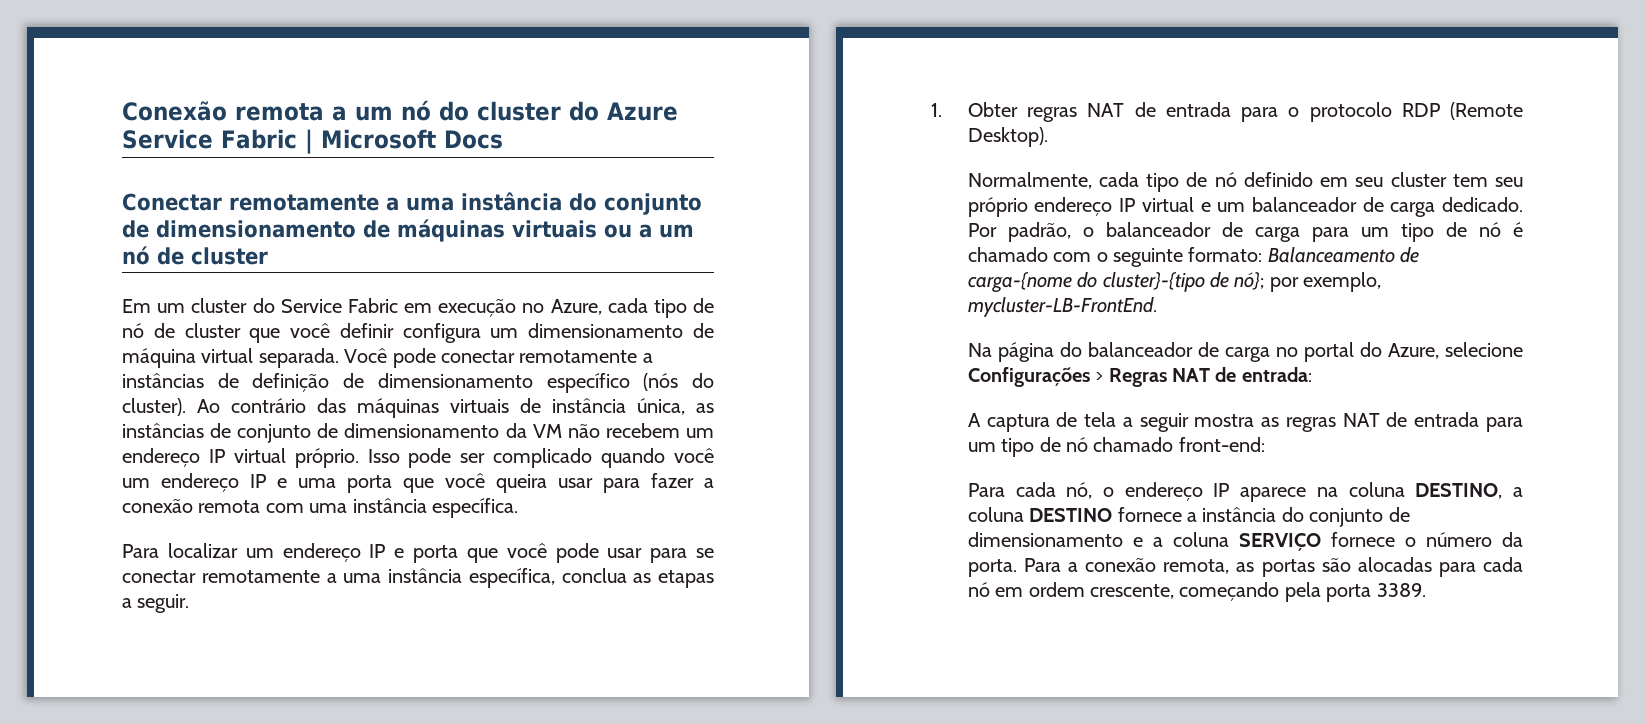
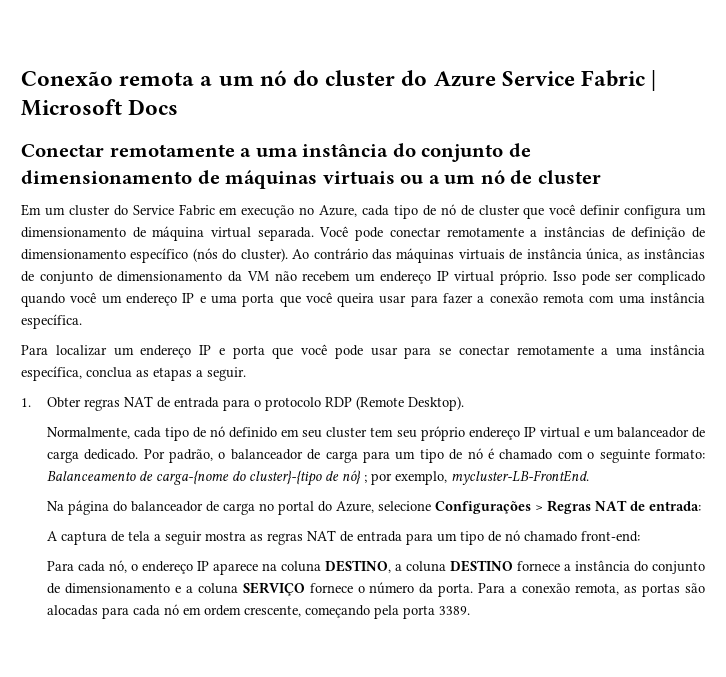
- Por padrão, o balanceador de carga para um tipo de nó é chamado com o seguinte formato: Balanceamento de carga-{nome do cluster}-{tipo de nó}; por exemplo, mycluster-LB-FrontEnd.
+ Por padrão, o balanceador de carga para um tipo de nó é chamado com o seguinte formato: Balanceamento de carga-{nome do cluster}-{tipo de nó} ; por exemplo, mycluster-LB-FrontEnd.

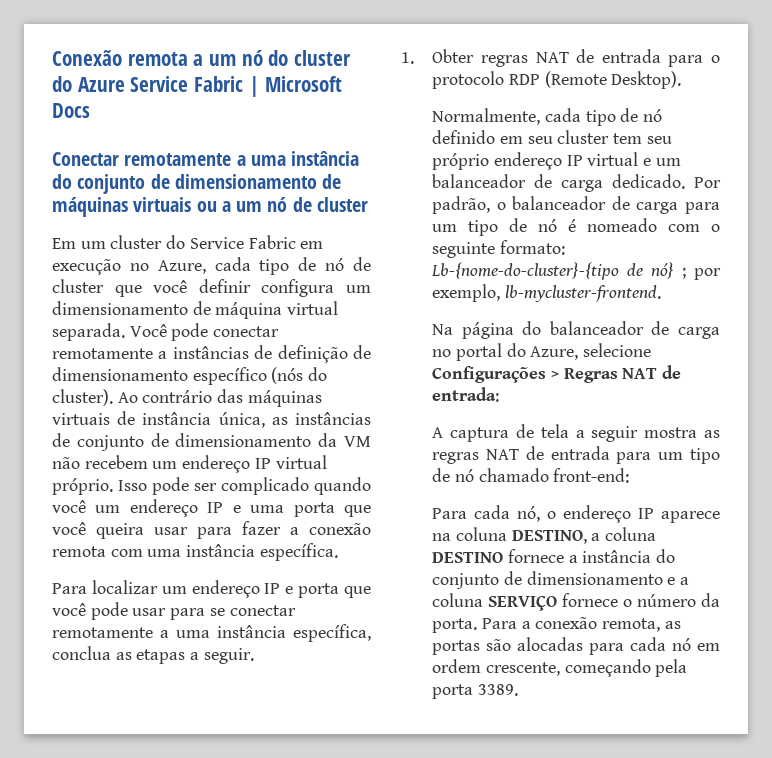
- Por padrão, o balanceador de carga para um tipo de nó é chamado com o seguinte formato: Balanceamento de carga-{nome do cluster}-{tipo de nó} ; por exemplo, mycluster-LB-FrontEnd.
+ Por padrão, o balanceador de carga para um tipo de nó é nomeado com o seguinte formato: Lb-{nome-do-cluster}-{tipo de nó} ; por exemplo, lb-mycluster-frontend.

